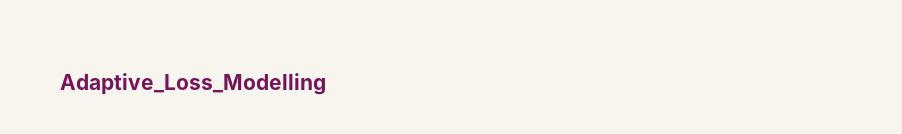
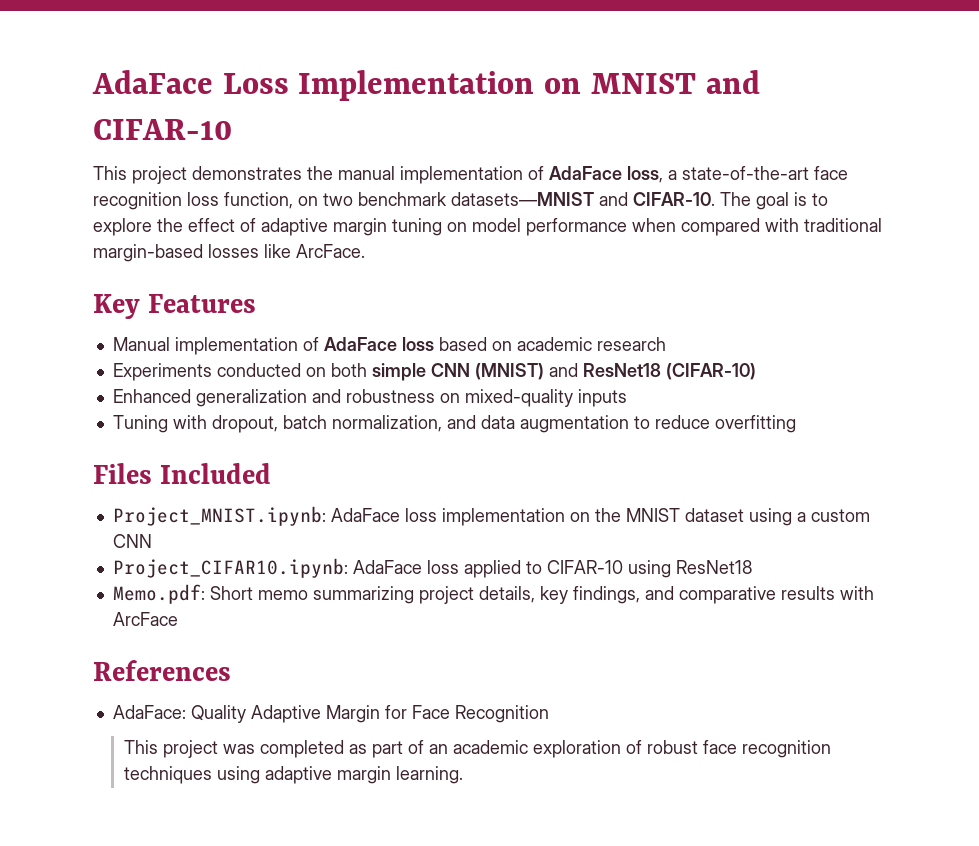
- Adaptive_Loss_Modelling
+ AdaFace Loss Implementation on MNIST and CIFAR-10
+ This project demonstrates the manual implementation of AdaFace loss, a state-of-the-art face recognition loss function, on two benchmark datasets—MNIST and CIFAR-10. The goal is to explore the effect of adaptive margin tuning on model performance when compared with traditional margin-based losses like ArcFace.
+ Key Features
+ Manual implementation of AdaFace loss based on academic research
+ Experiments conducted on both simple CNN (MNIST) and ResNet18 (CIFAR-10)
+ Enhanced generalization and robustness on mixed-quality inputs
+ Tuning with dropout, batch normalization, and data augmentation to reduce overfitting
+ Files Included
+ Project_MNIST.ipynb: AdaFace loss implementation on the MNIST dataset using a custom CNN
+ Project_CIFAR10.ipynb: AdaFace loss applied to CIFAR-10 using ResNet18
+ Memo.pdf: Short memo summarizing project details, key findings, and comparative results with ArcFace
+ References
+ AdaFace: Quality Adaptive Margin for Face Recognition
+ This project was completed as part of an academic exploration of robust face recognition techniques using adaptive margin learning.

